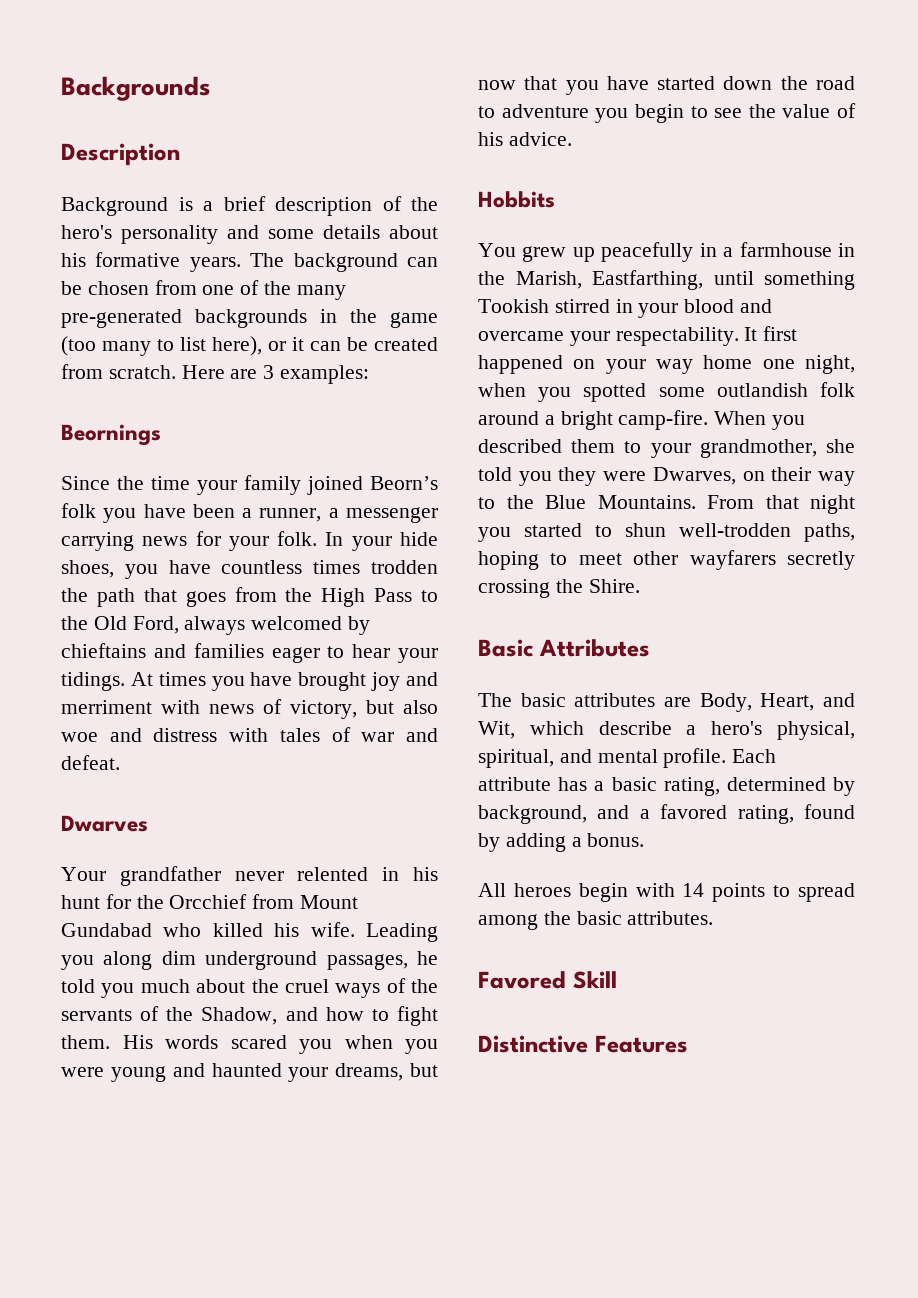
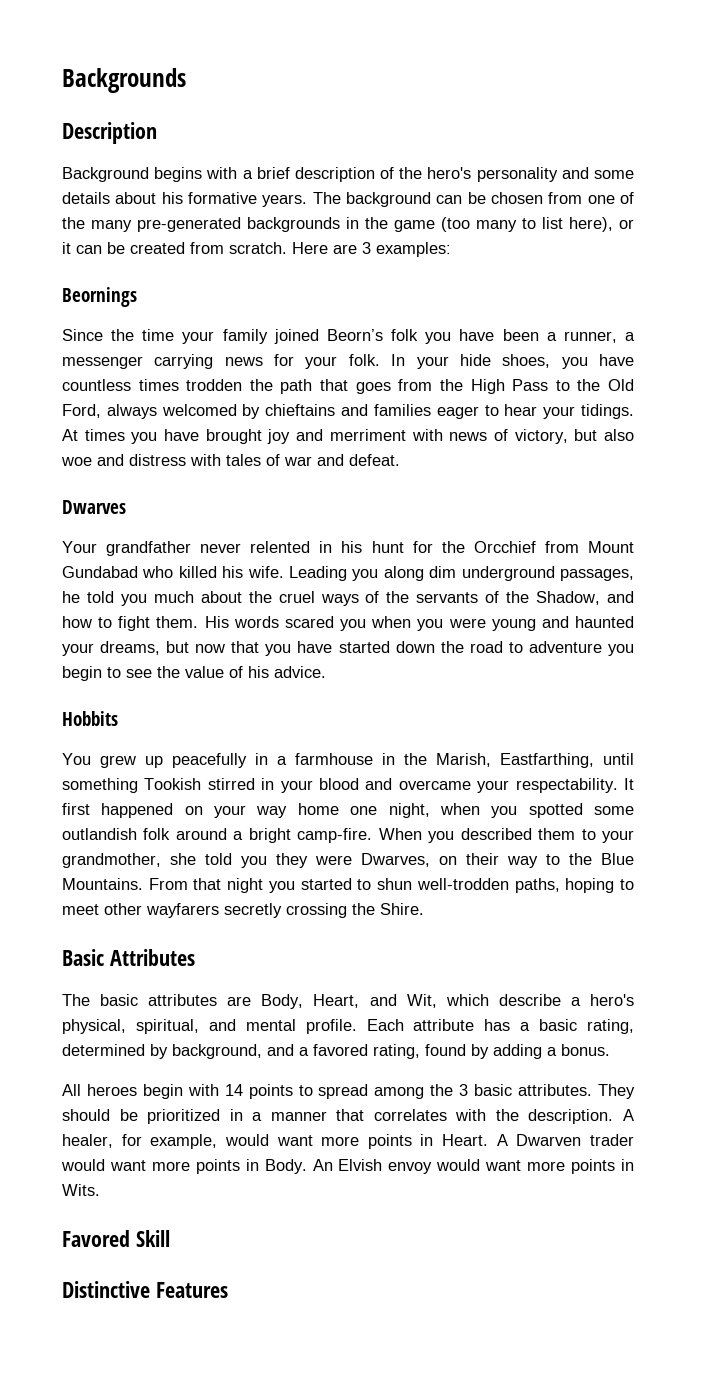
- Background is a brief description of the hero's personality and some details about his formative years.
+ Background begins with a brief description of the hero's personality and some details about his formative years.
- All heroes begin with 14 points to spread among the basic attributes.
+ All heroes begin with 14 points to spread among the 3 basic attributes. They should be prioritized in a manner that correlates with the description. A healer, for example, would want more points in Heart. A Dwarven trader would want more points in Body. An Elvish envoy would want more points in Wits.

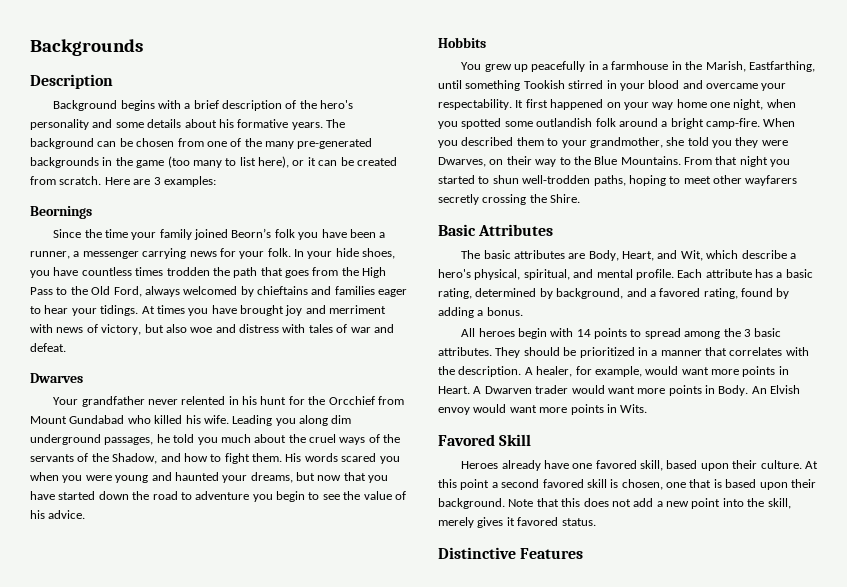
+ Heroes already have one favored skill, based upon their culture. At this point a second favored skill is chosen, one that is based upon their background. Note that this does not add a new point into the skill, merely gives it favored status.

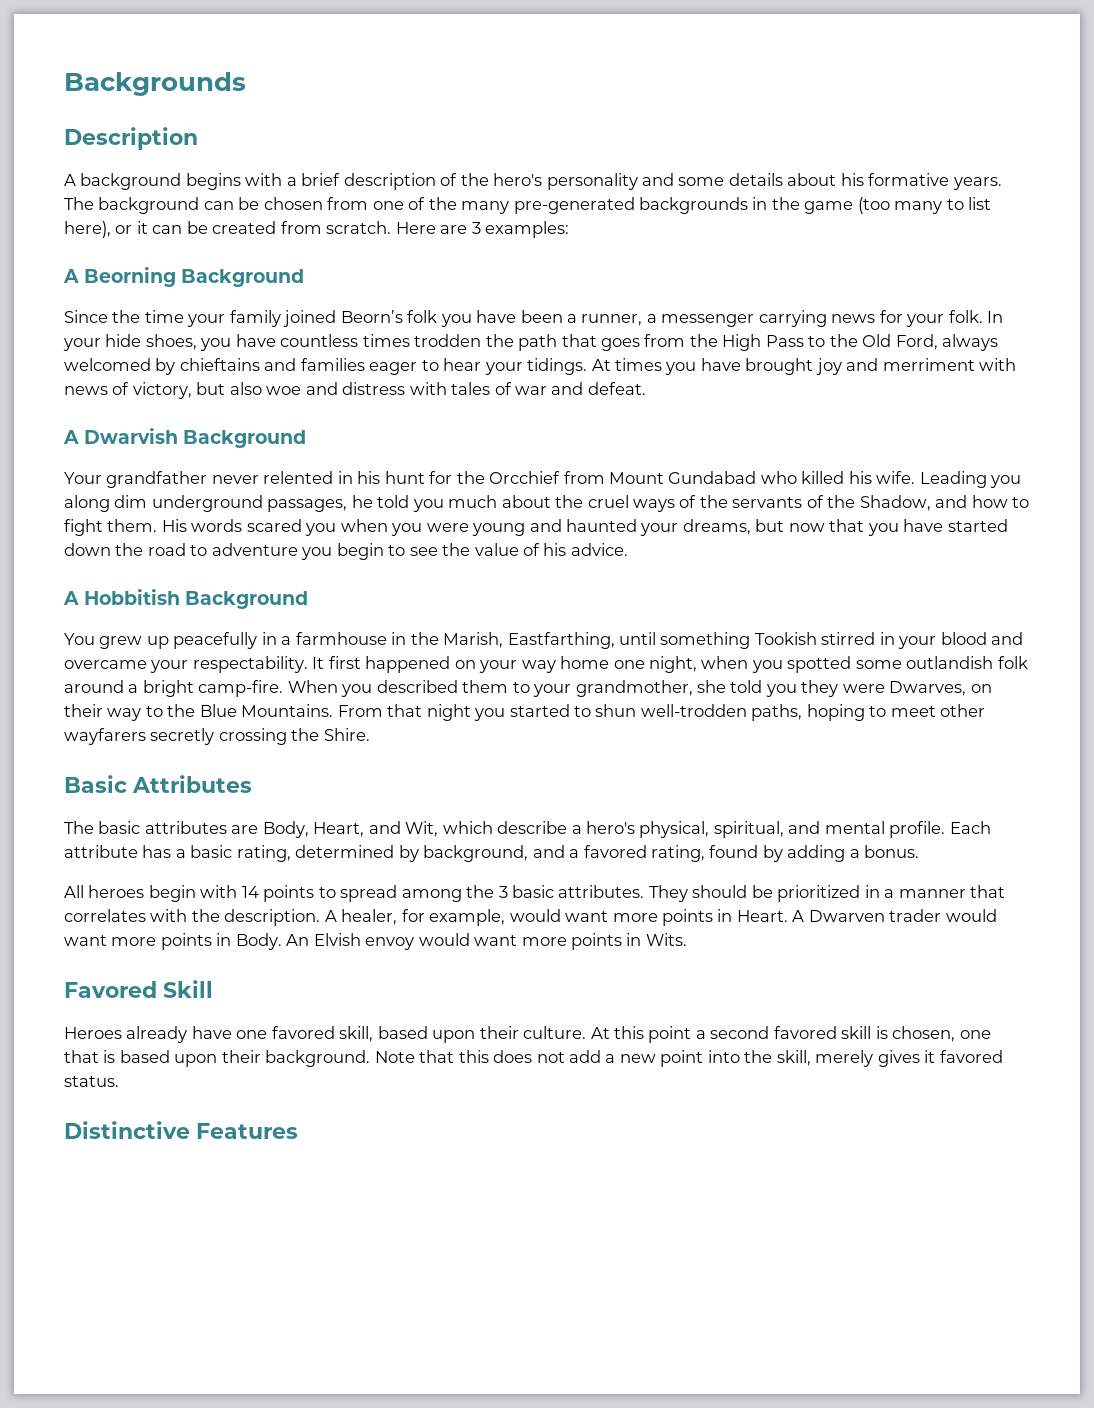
- Background begins with a brief description of the hero's personality and some details about his formative years.
+ A background begins with a brief description of the hero's personality and some details about his formative years.
- Beornings
+ A Beorning Background
- Dwarves
+ A Dwarvish Background
- Hobbits
+ A Hobbitish Background

